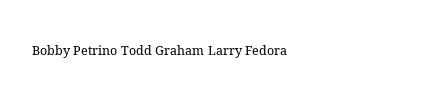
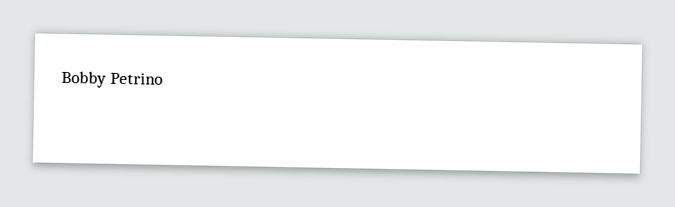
- Bobby Petrino Todd Graham Larry Fedora
+ Bobby Petrino

